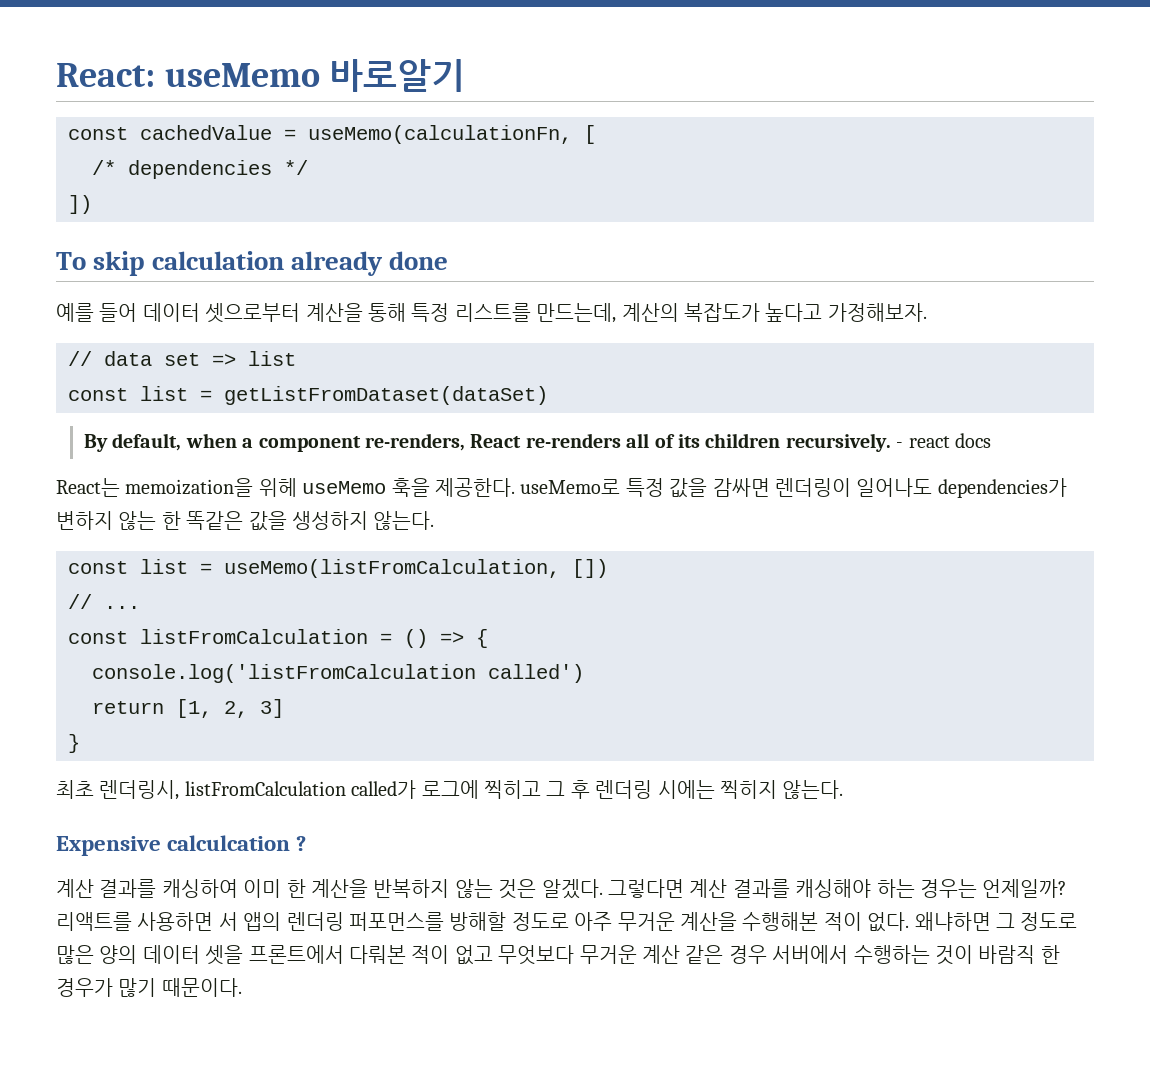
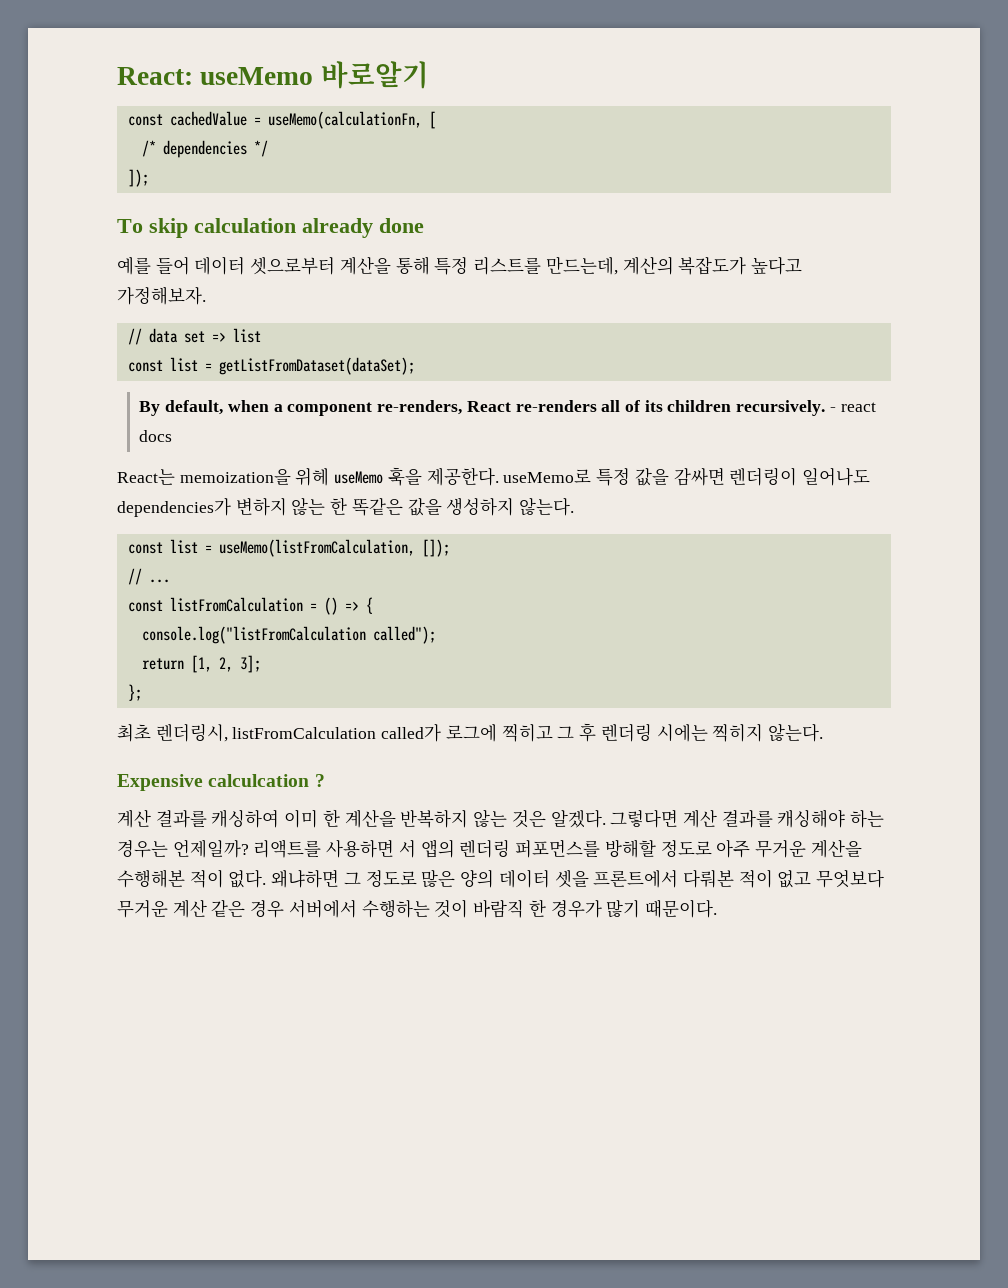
- ])
+ ]);
- const list = getListFromDataset(dataSet)
+ const list = getListFromDataset(dataSet);
- const list = useMemo(listFromCalculation, [])
+ const list = useMemo(listFromCalculation, []);
- console.log('listFromCalculation called')
+ console.log("listFromCalculation called");
- return [1, 2, 3]
- }
+ return [1, 2, 3];
+ };

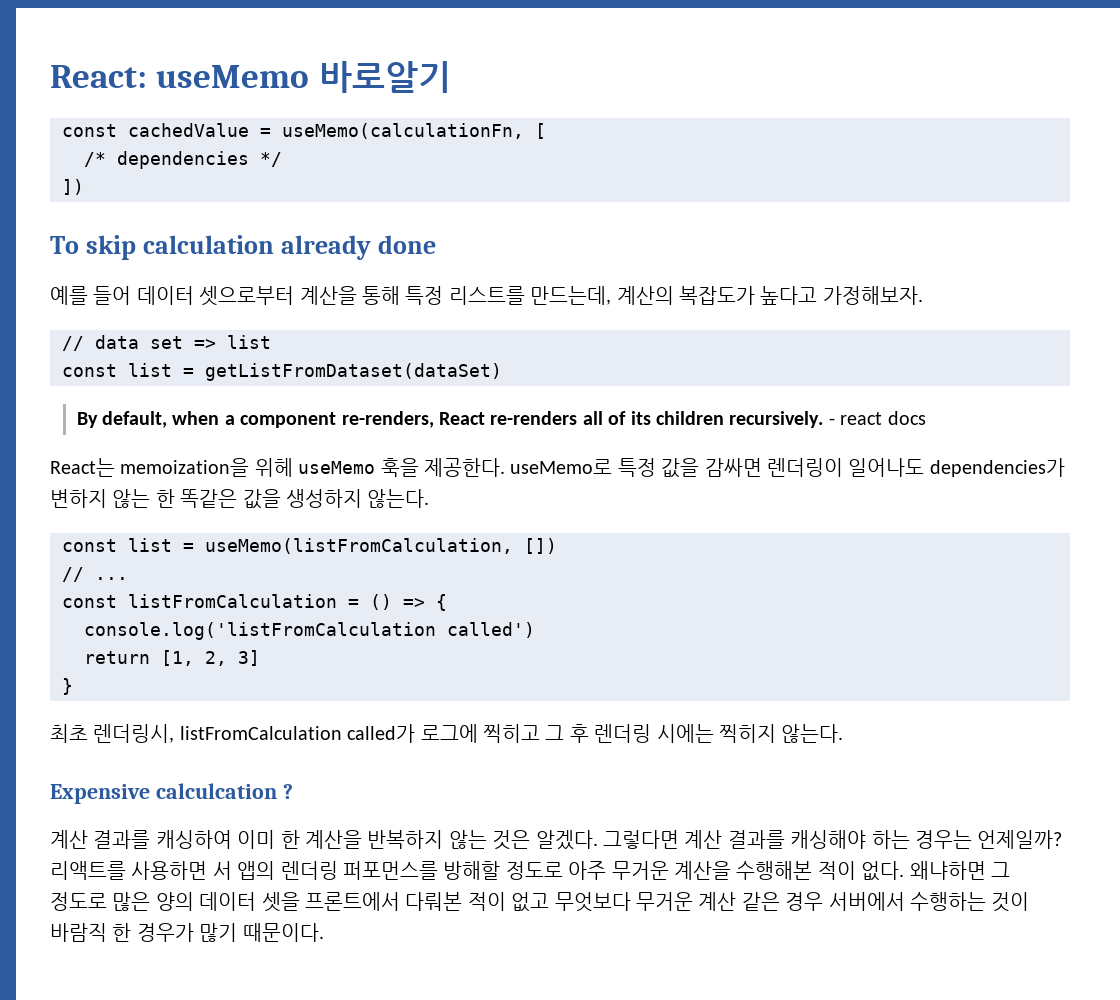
- ]);
+ ])
- const list = getListFromDataset(dataSet);
+ const list = getListFromDataset(dataSet)
- const list = useMemo(listFromCalculation, []);
+ const list = useMemo(listFromCalculation, [])
- console.log("listFromCalculation called");
+ console.log('listFromCalculation called')
- return [1, 2, 3];
- };
+ return [1, 2, 3]
+ }

